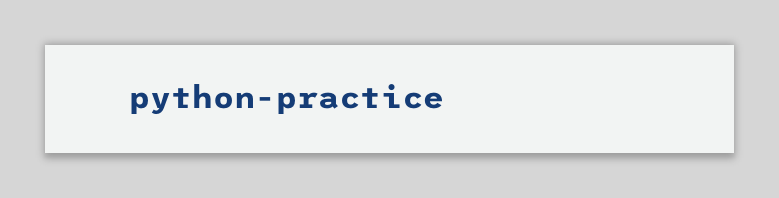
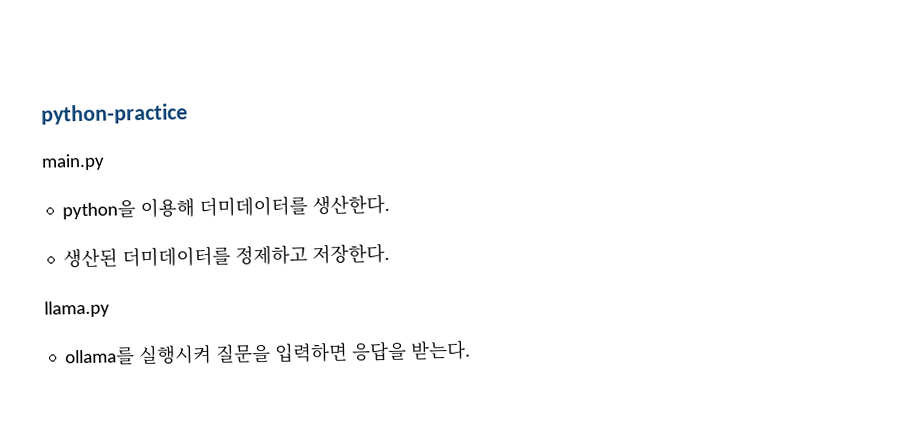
+ main.py
+ python을 이용해 더미데이터를 생산한다.
+ 생산된 더미데이터를 정제하고 저장한다.
+ llama.py
+ ollama를 실행시켜 질문을 입력하면 응답을 받는다.

